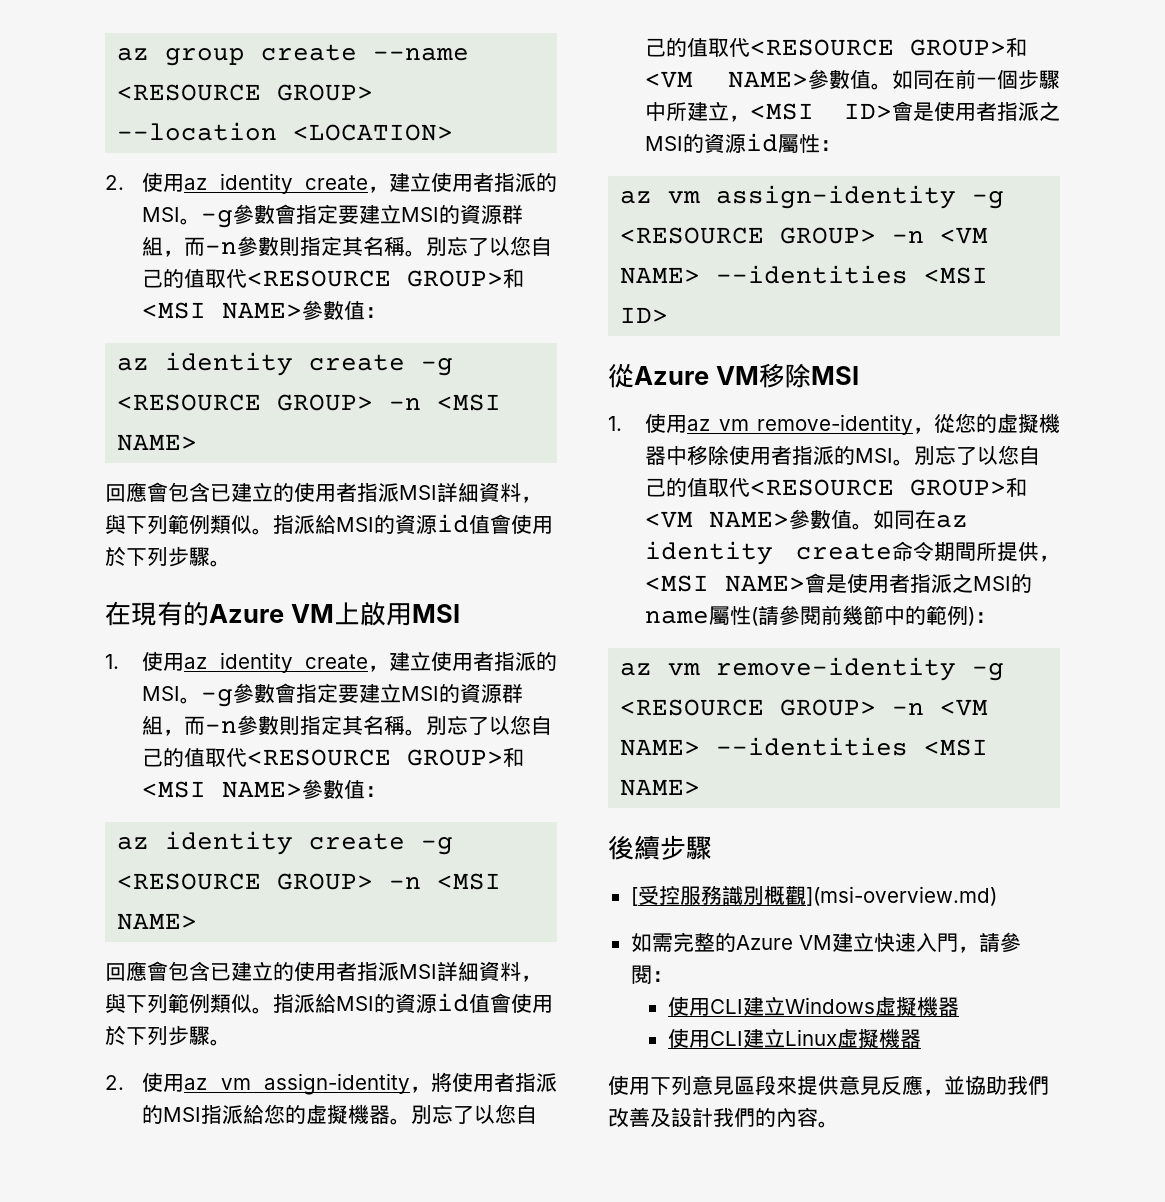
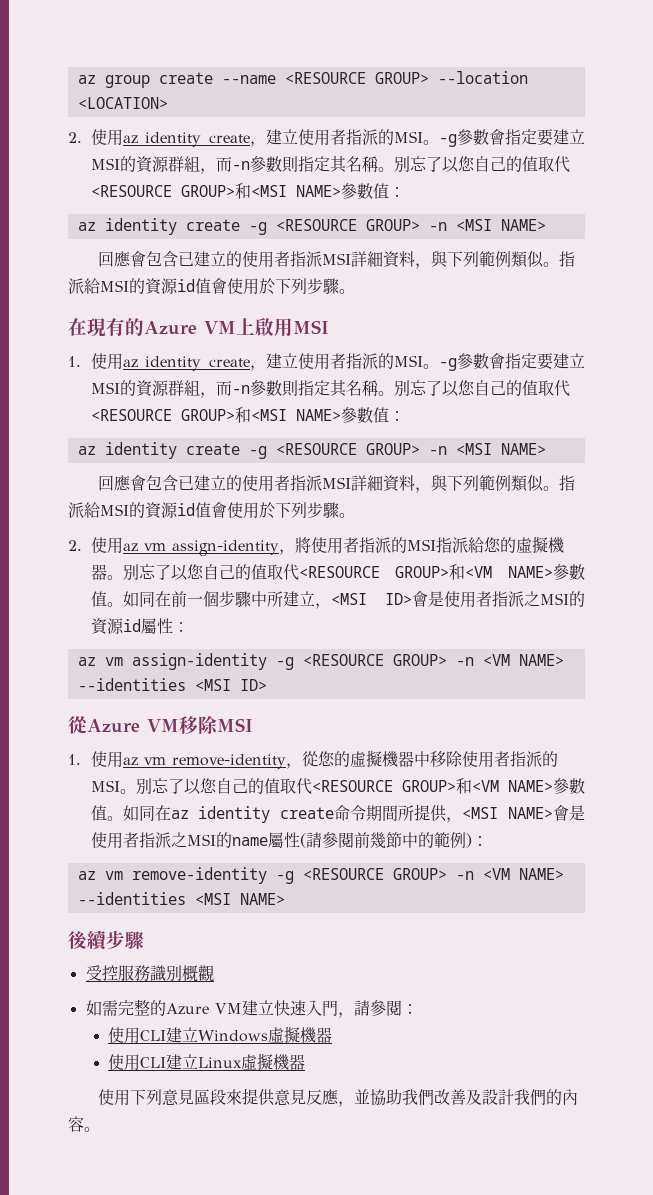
- [受控服務識別概觀](msi-overview.md)
+ 受控服務識別概觀

